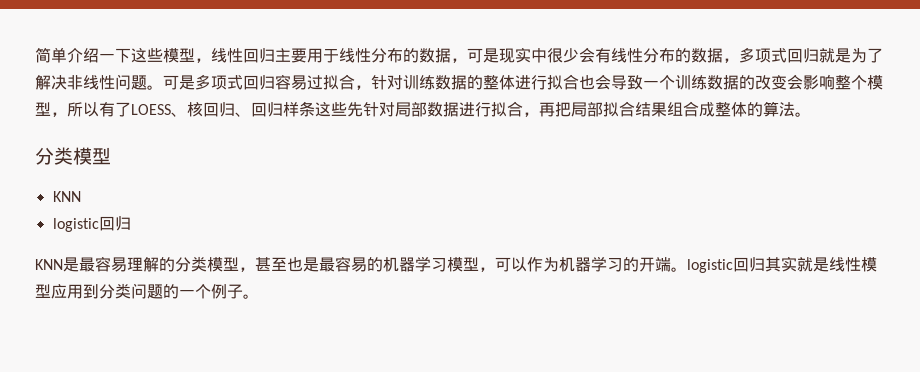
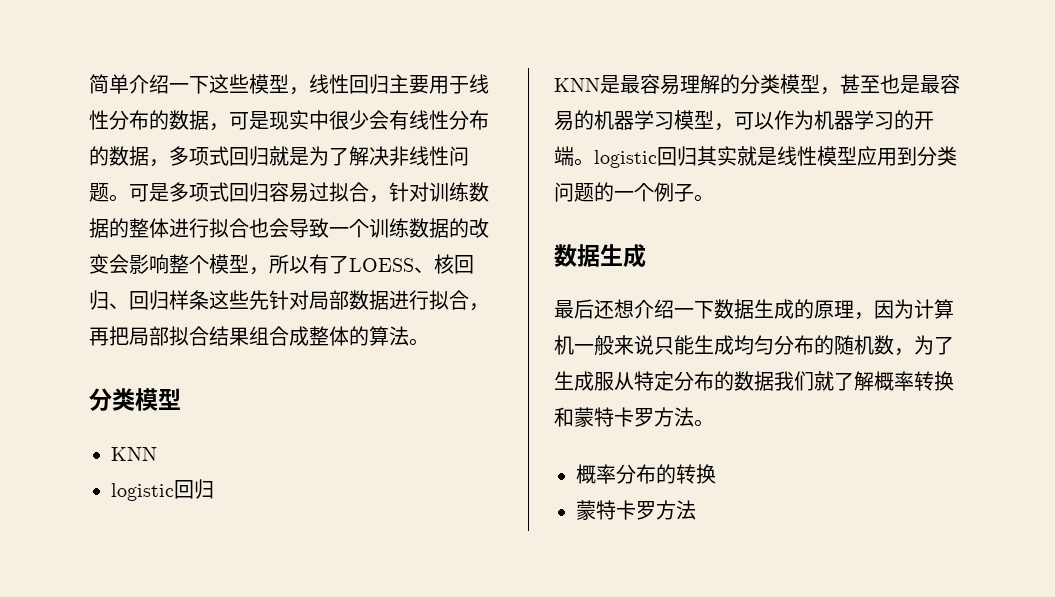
  KNN是最容易理解的分类模型，甚至也是最容易的机器学习模型，可以作为机器学习的开端。logistic回归其实就是线性模型应用到分类问题的一个例子。
+ 数据生成
+ 最后还想介绍一下数据生成的原理，因为计算机一般来说只能生成均匀分布的随机数，为了生成服从特定分布的数据我们就了解概率转换和蒙特卡罗方法。
+ 概率分布的转换
+ 蒙特卡罗方法

